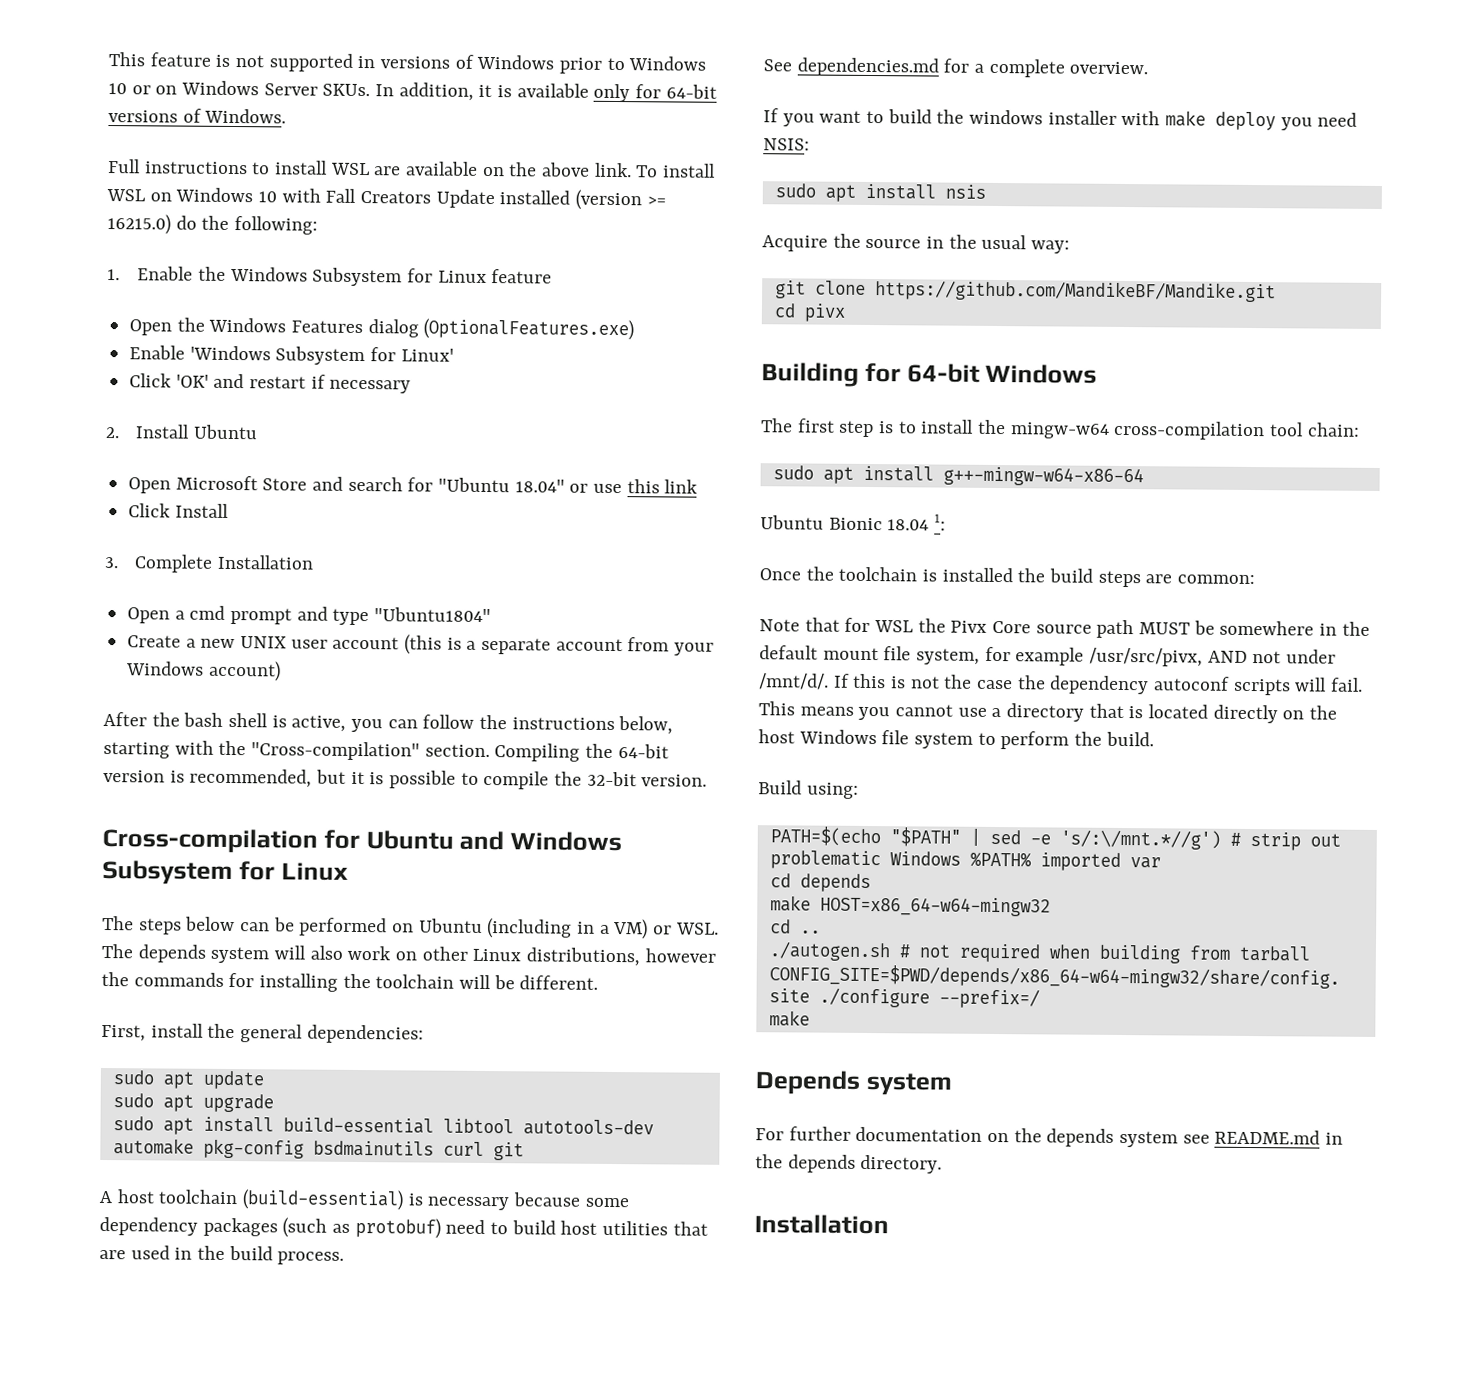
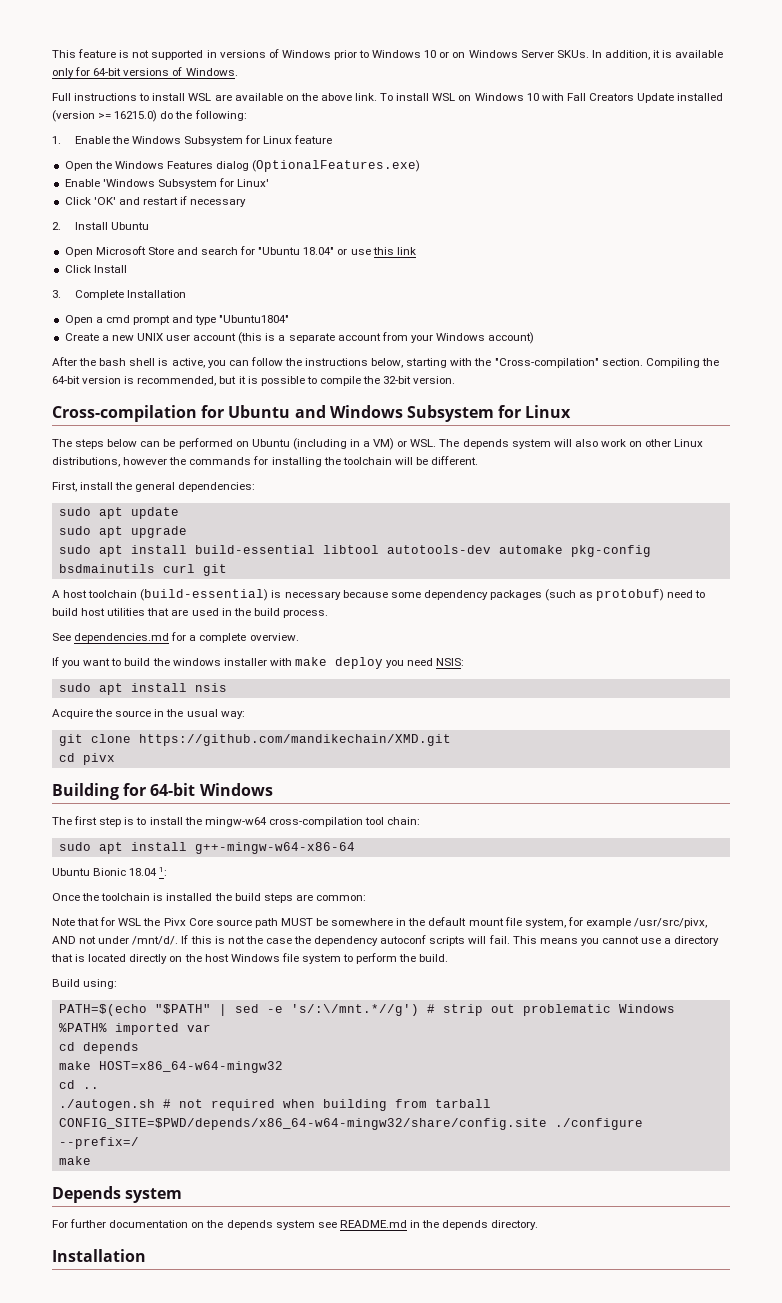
- git clone https://github.com/MandikeBF/Mandike.git
+ git clone https://github.com/mandikechain/XMD.git

